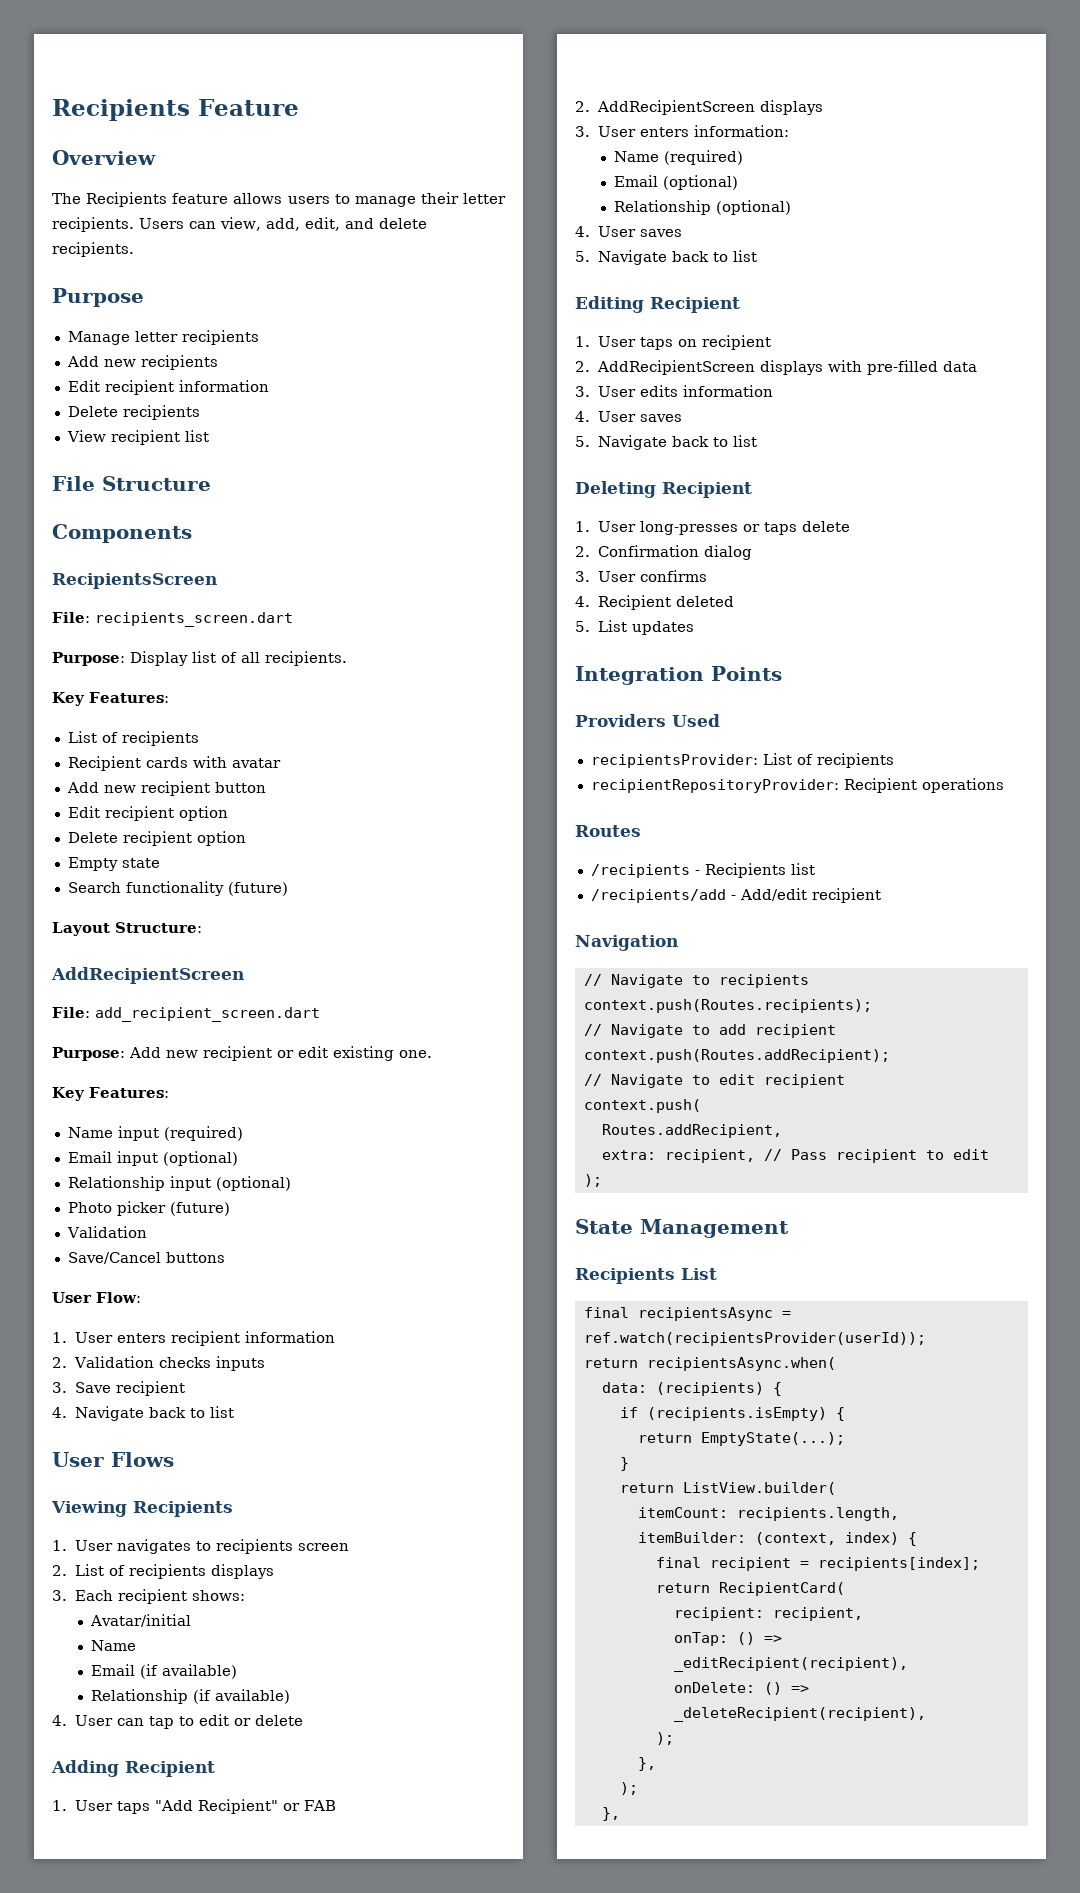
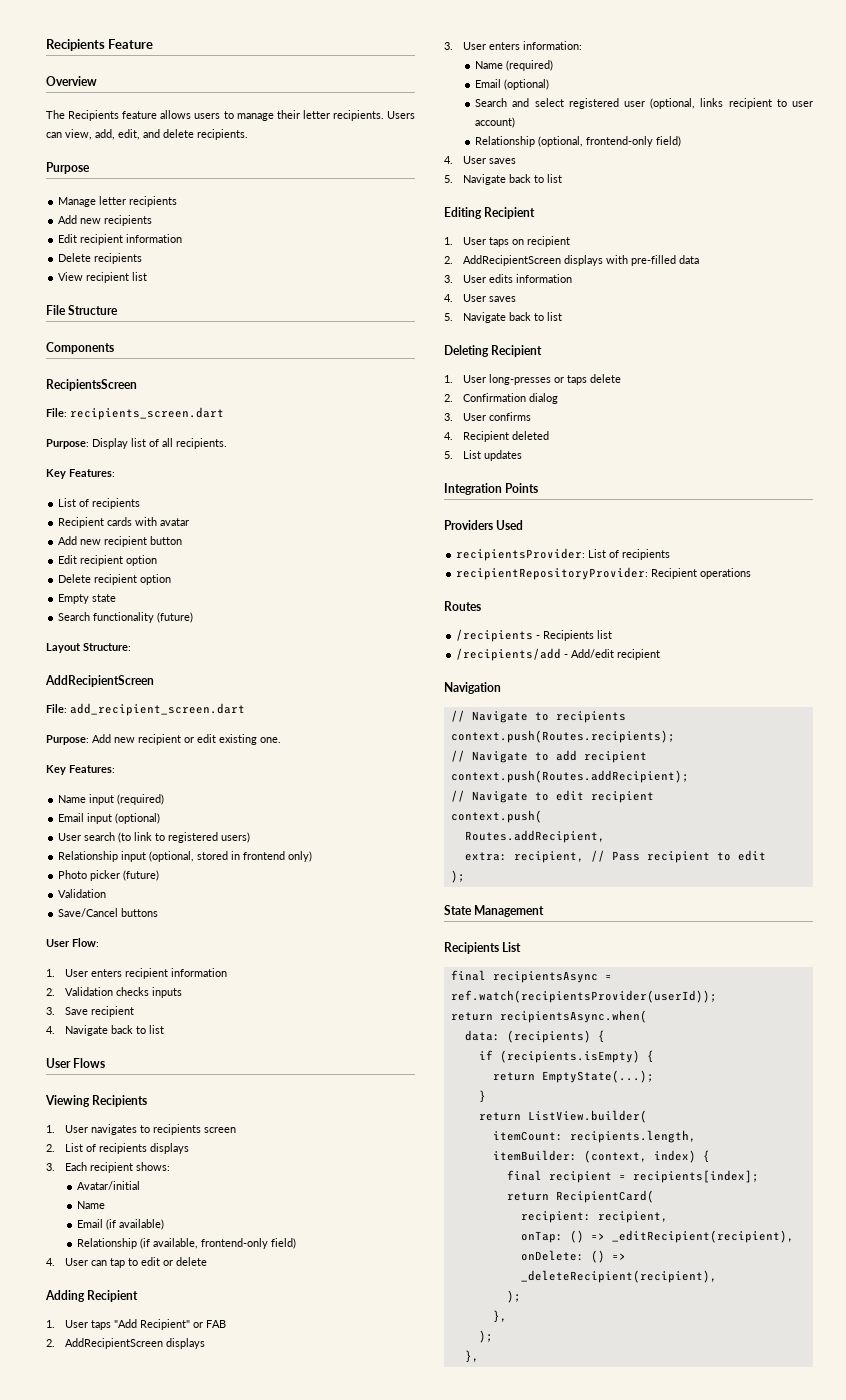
- Relationship input (optional)
+ User search (to link to registered users)
+ Relationship input (optional, stored in frontend only)
- Relationship (if available)
+ Relationship (if available, frontend-only field)
- Relationship (optional)
+ Search and select registered user (optional, links recipient to user account)
+ Relationship (optional, frontend-only field)

